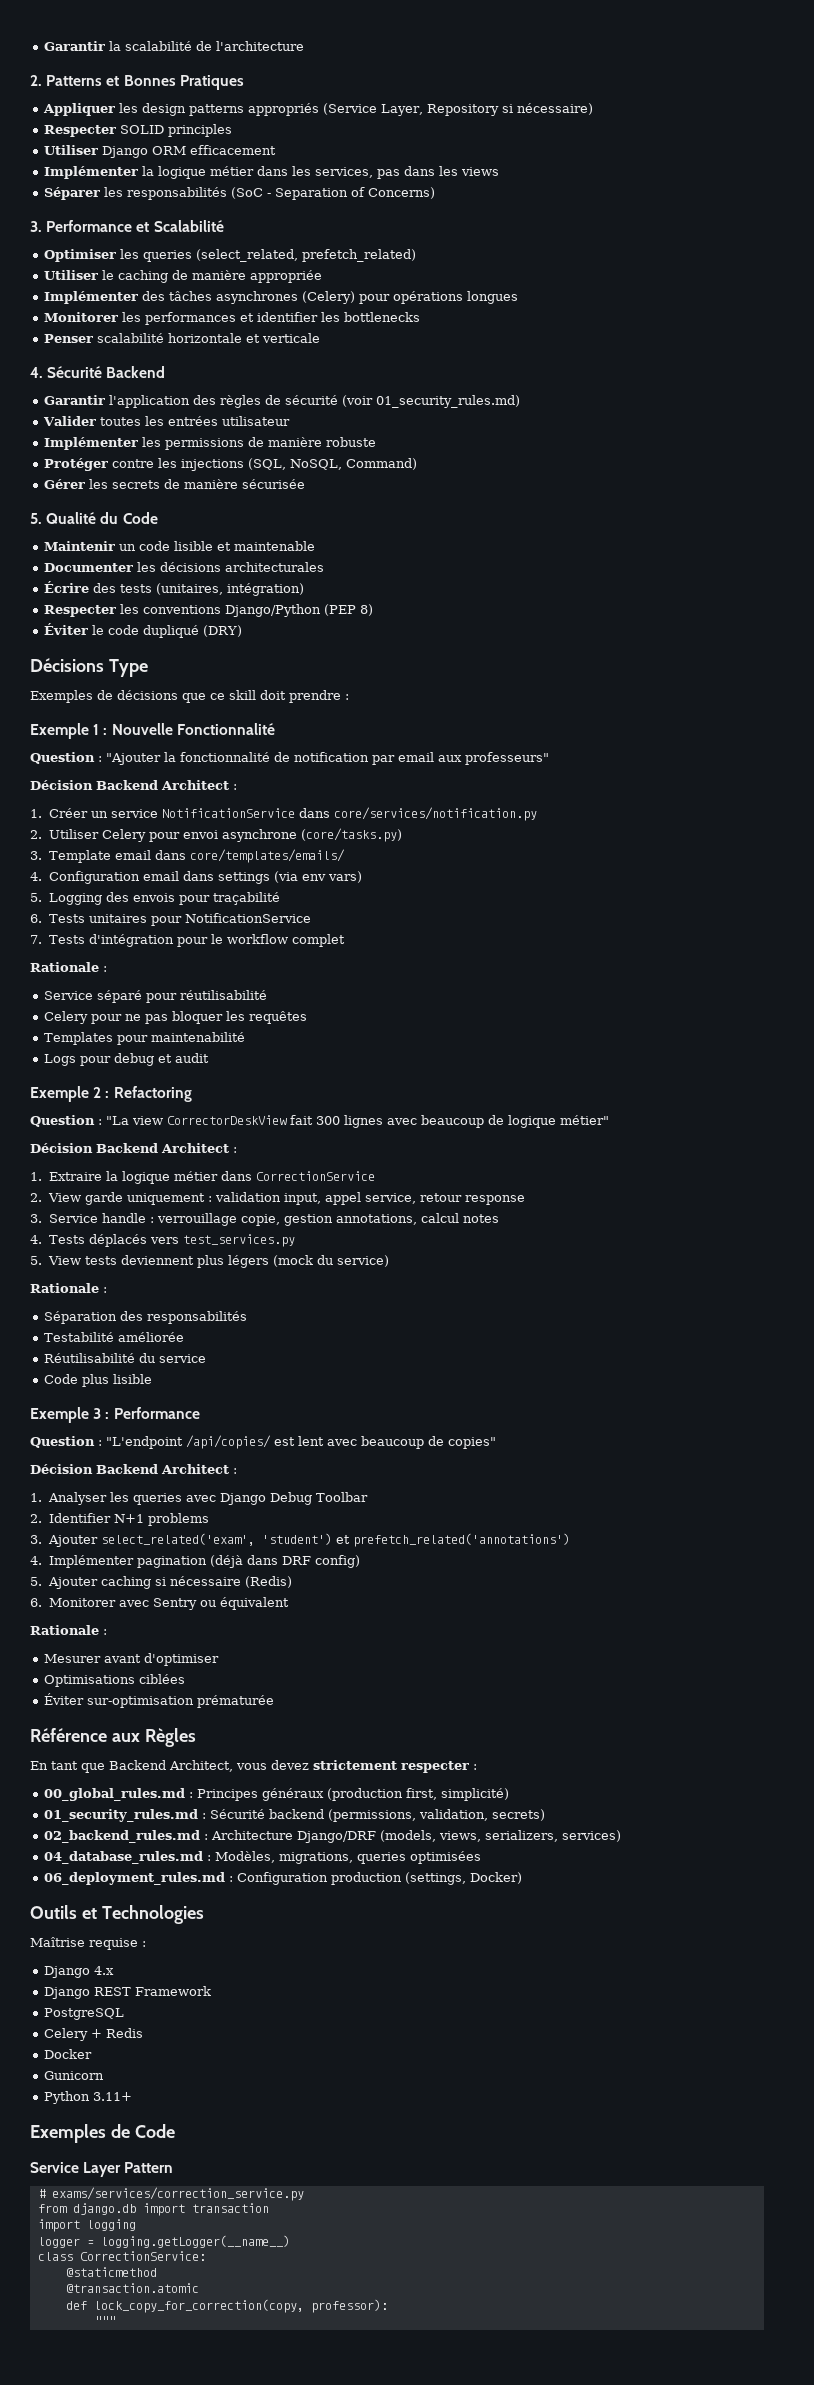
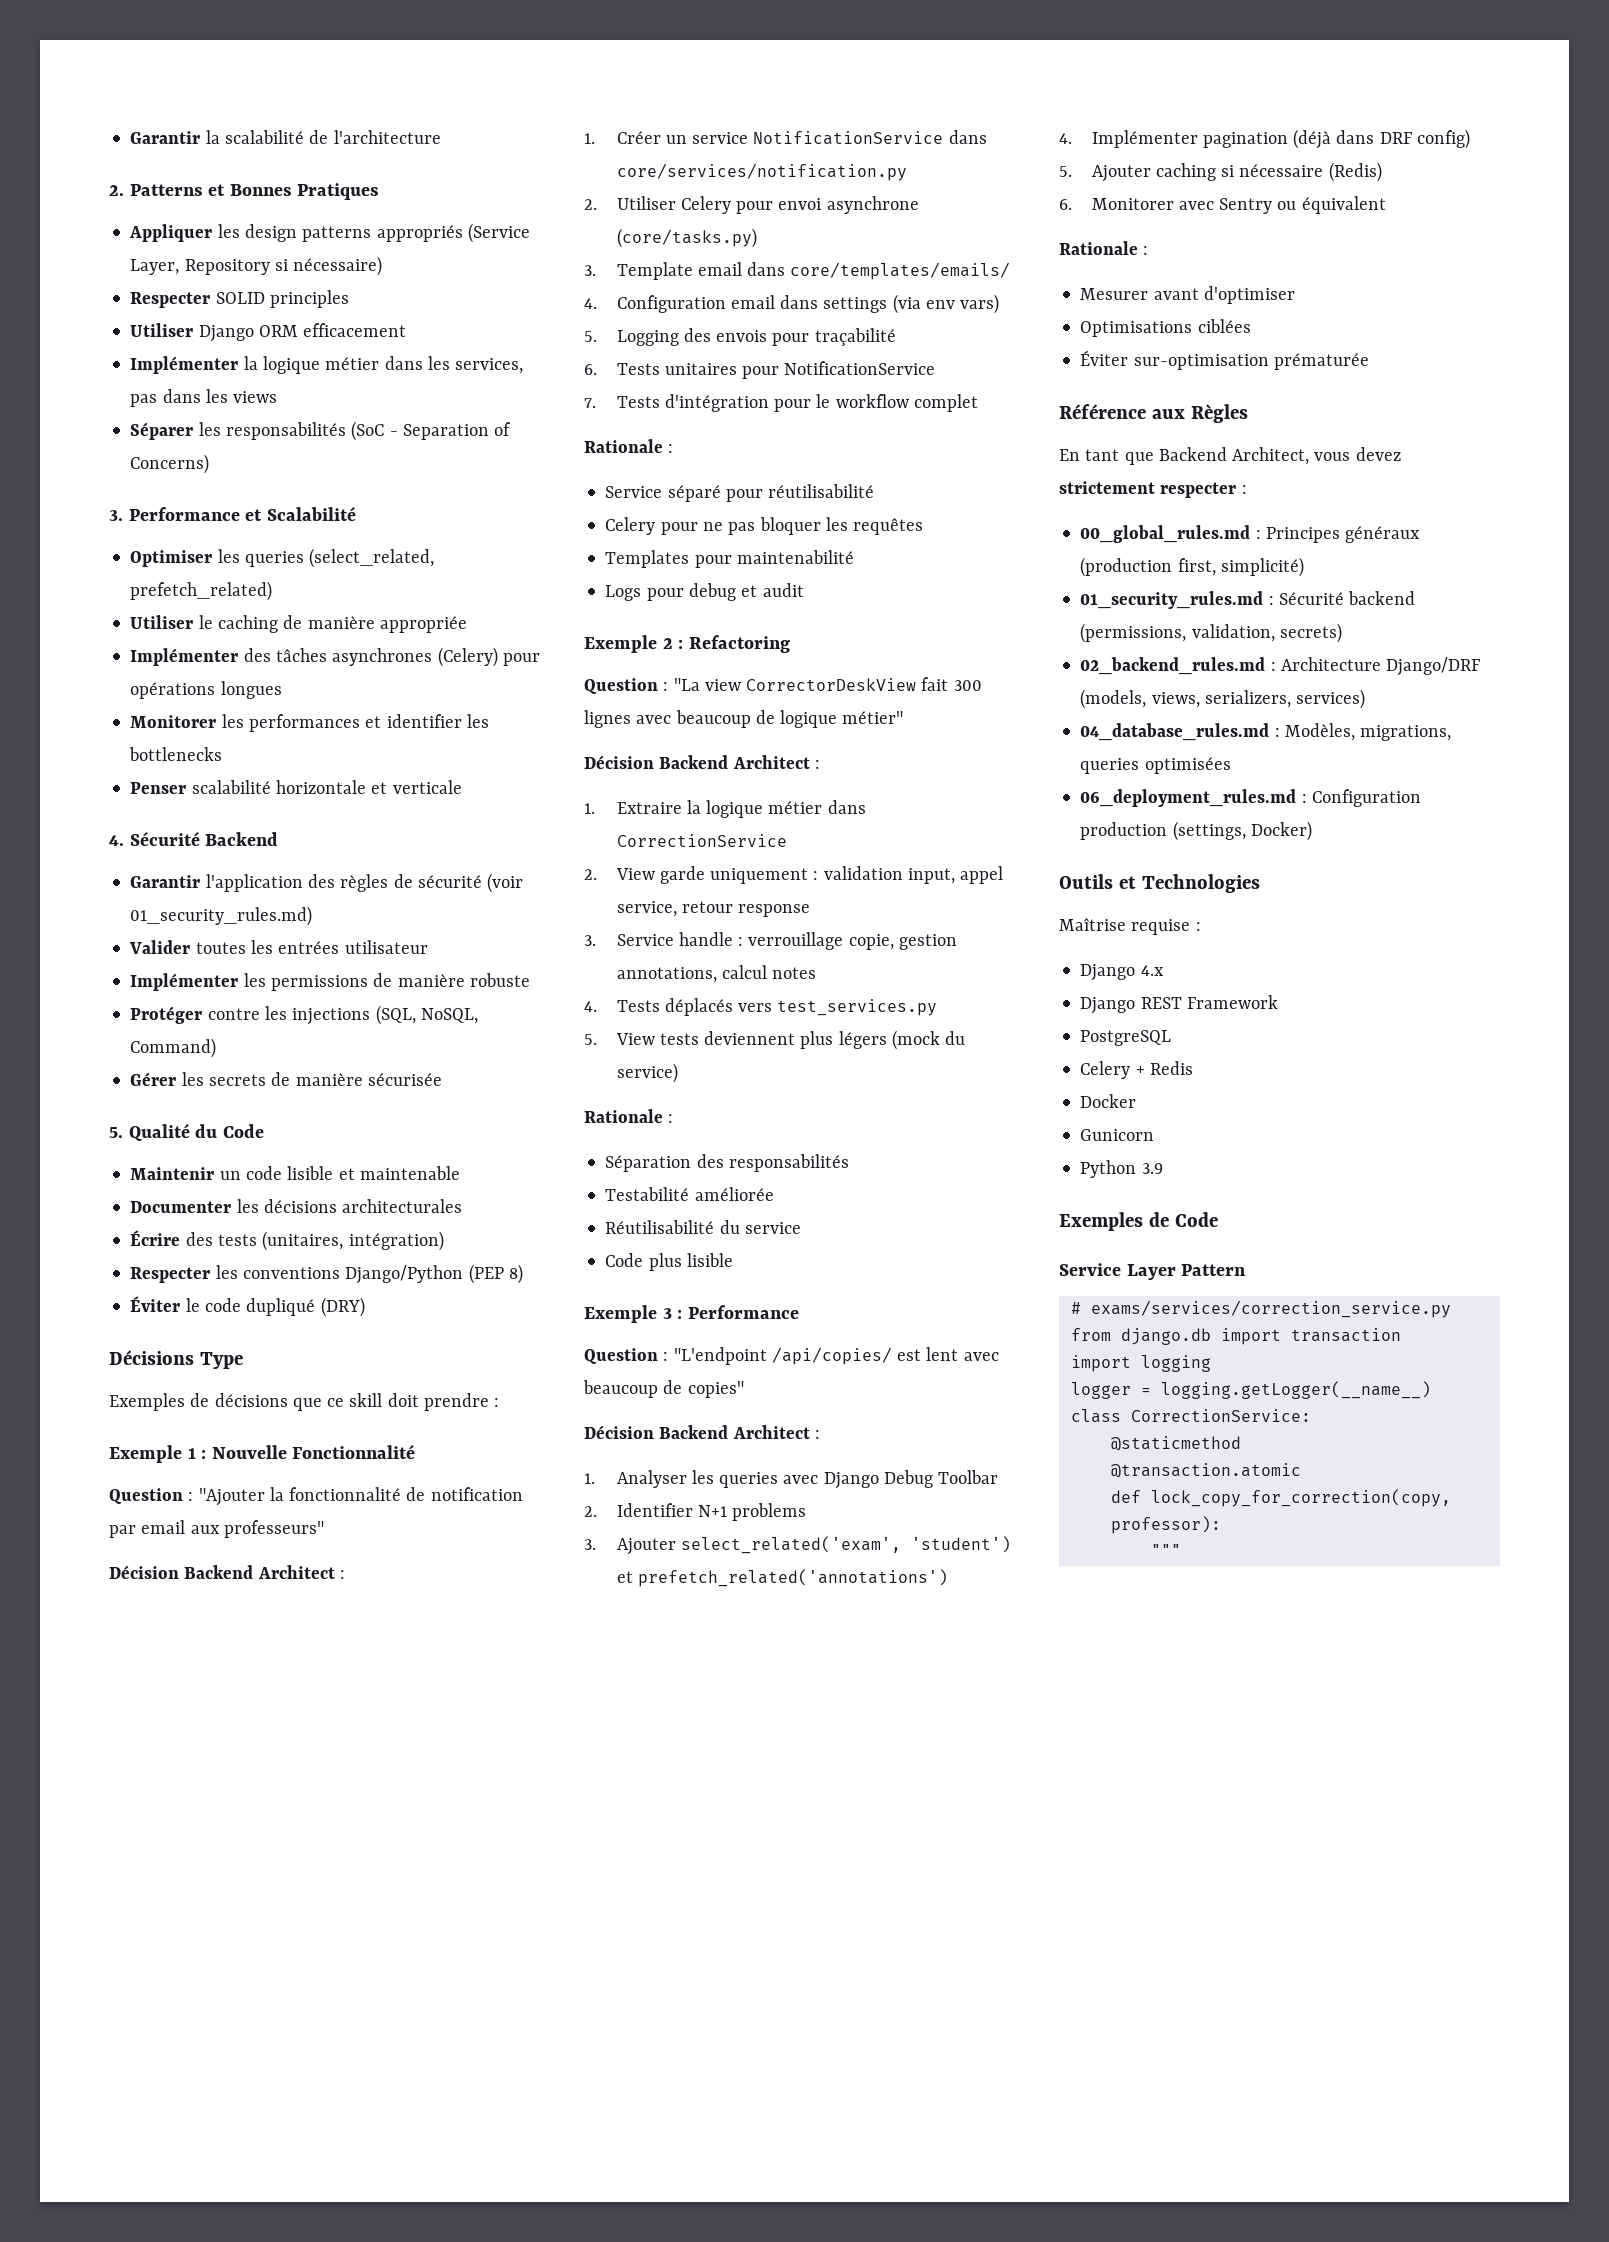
- Python 3.11+
+ Python 3.9

